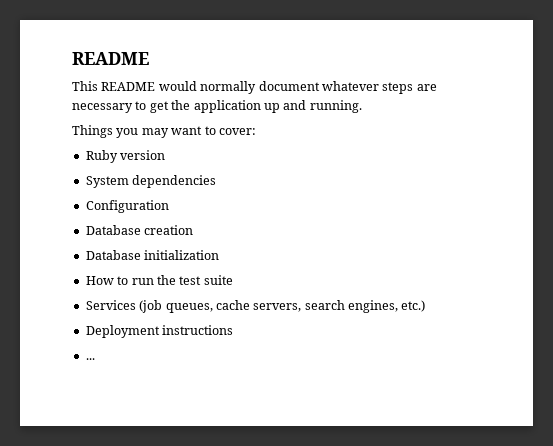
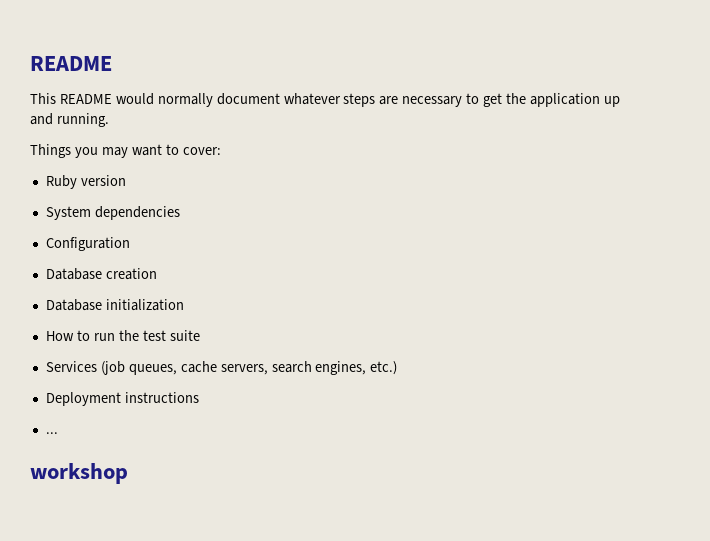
+ workshop

